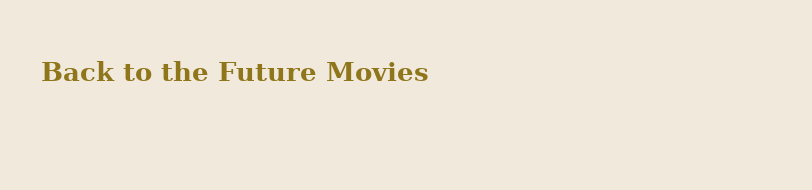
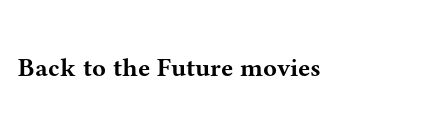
- Back to the Future Movies
+ Back to the Future movies

